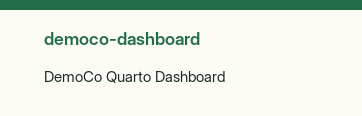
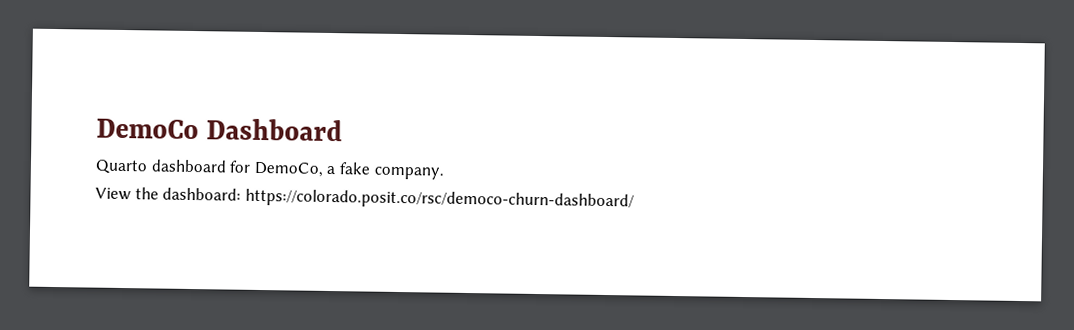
- democo-dashboard
- DemoCo Quarto Dashboard
+ DemoCo Dashboard
+ Quarto dashboard for DemoCo, a fake company.
+ View the dashboard: https://colorado.posit.co/rsc/democo-churn-dashboard/

